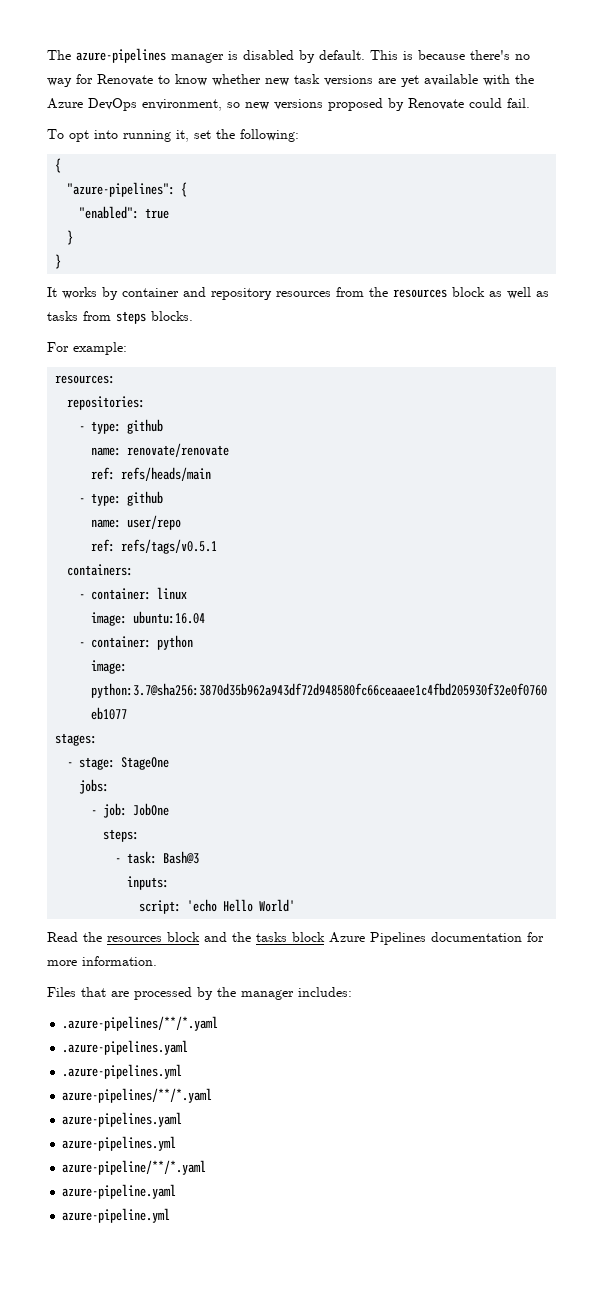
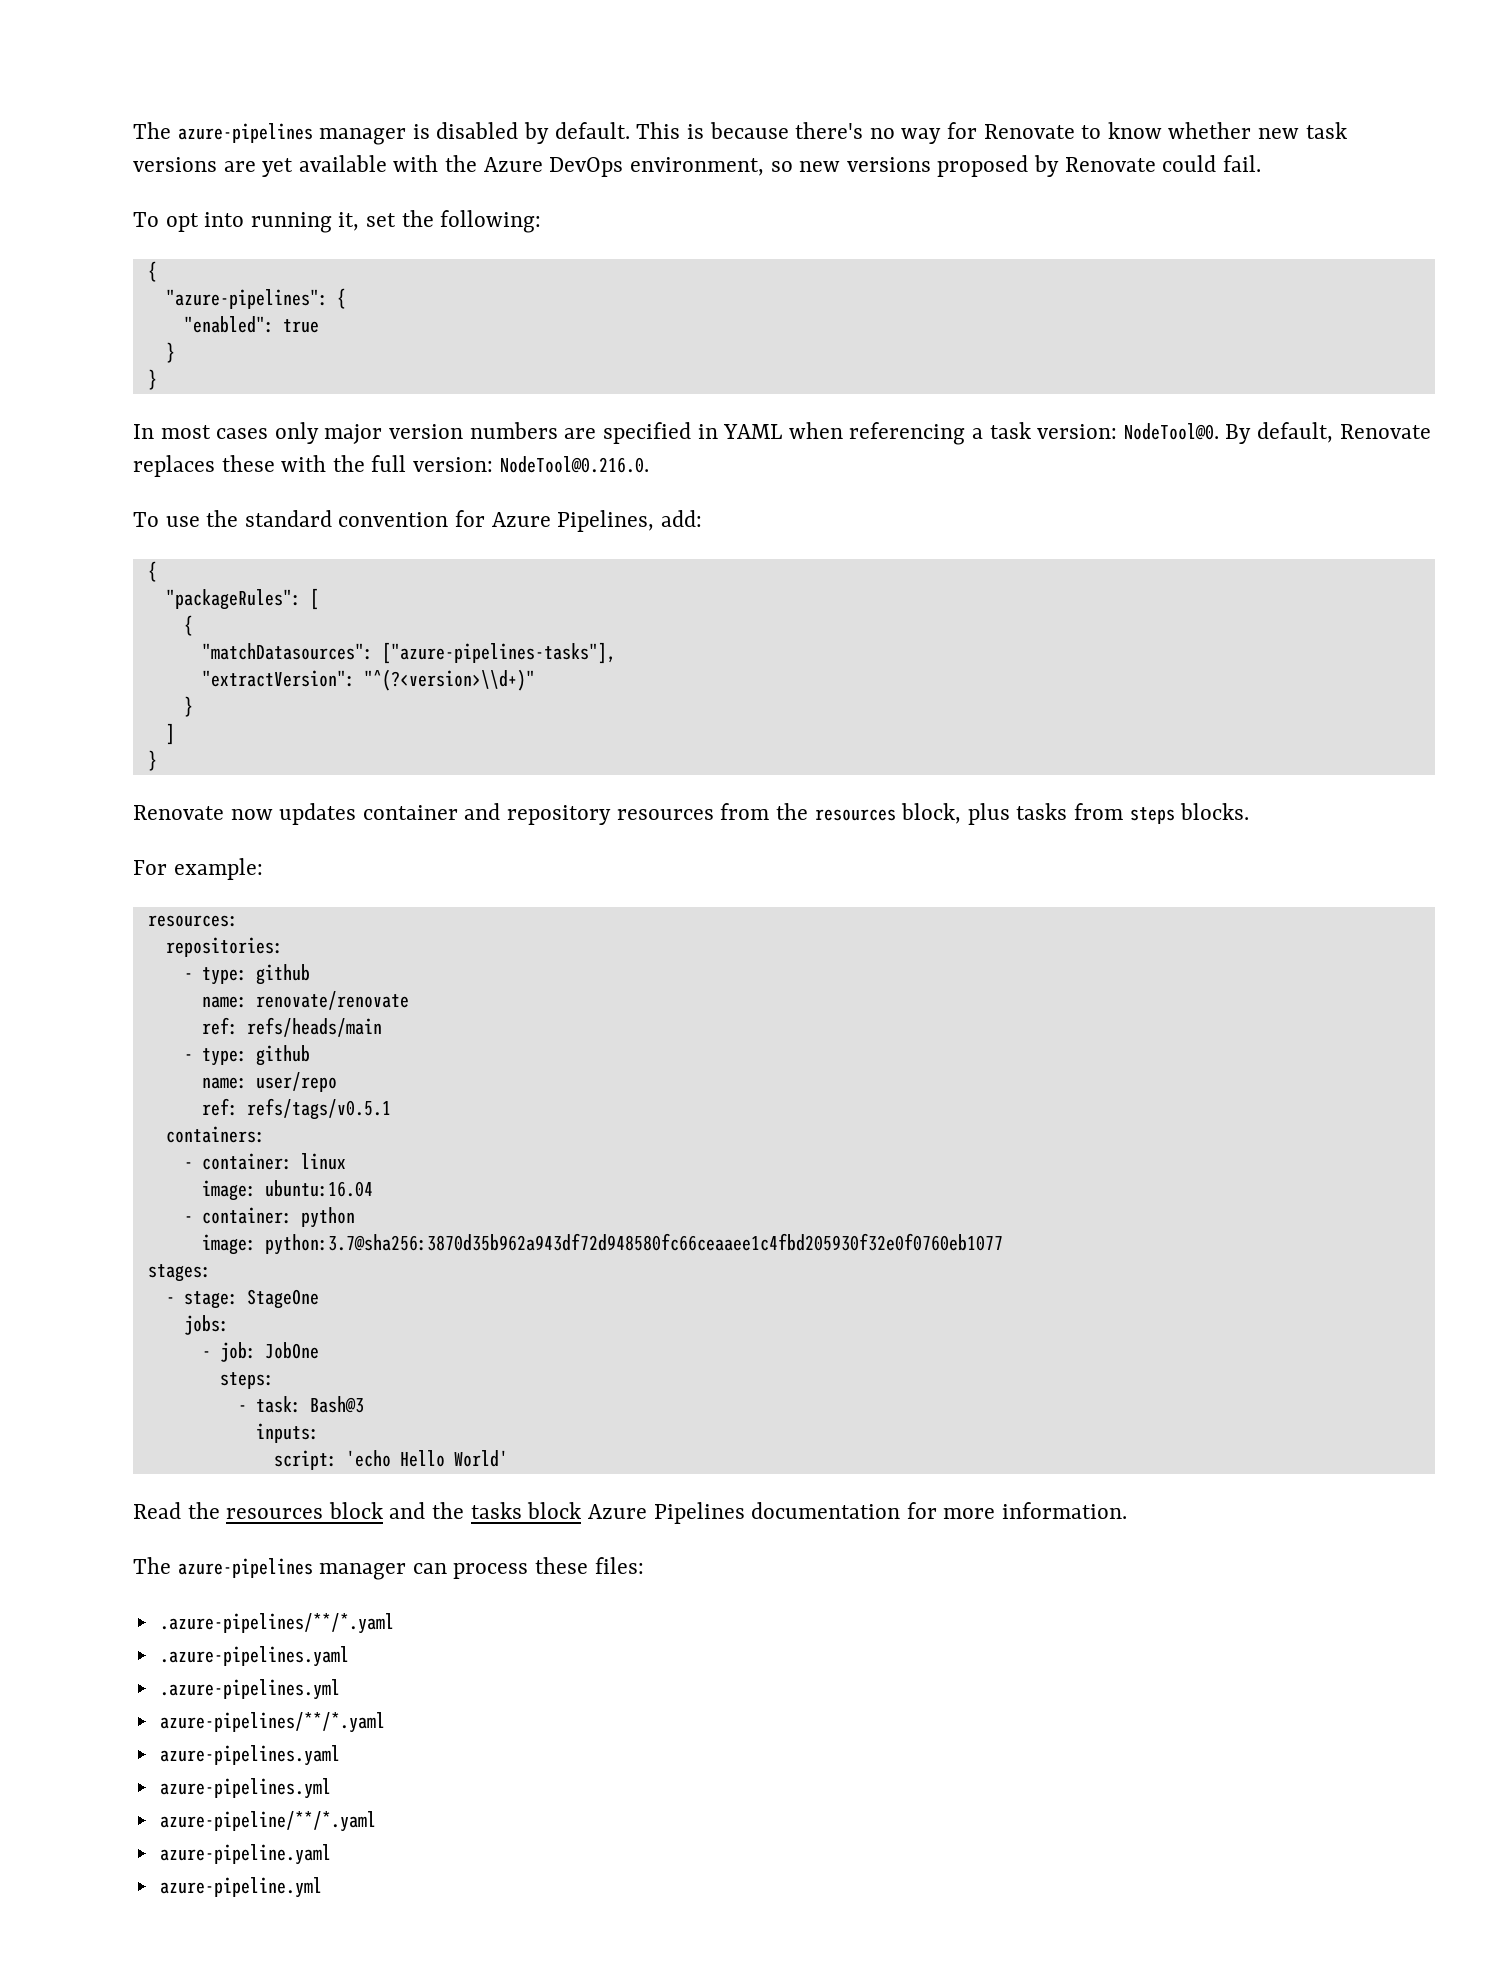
- It works by container and repository resources from the resources block as well as tasks from steps blocks.
+ In most cases only major version numbers are specified in YAML when referencing a task version: NodeTool@0. By default, Renovate replaces these with the full version: NodeTool@0.216.0.
+ To use the standard convention for Azure Pipelines, add:
+ {
+ "packageRules": [
+ {
+ "matchDatasources": ["azure-pipelines-tasks"],
+ "extractVersion": "^(?<version>\\d+)"
+ }
+ ]
+ }
+ Renovate now updates container and repository resources from the resources block, plus tasks from steps blocks.
- Files that are processed by the manager includes:
+ The azure-pipelines manager can process these files:

